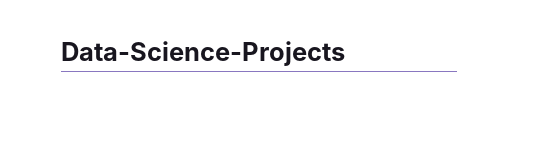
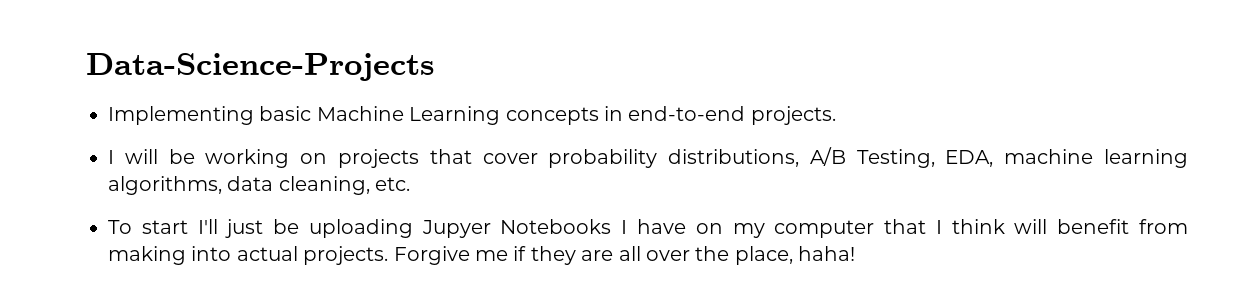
+ Implementing basic Machine Learning concepts in end-to-end projects.
+ I will be working on projects that cover probability distributions, A/B Testing, EDA, machine learning algorithms, data cleaning, etc.
+ To start I'll just be uploading Jupyer Notebooks I have on my computer that I think will benefit from making into actual projects. Forgive me if they are all over the place, haha!

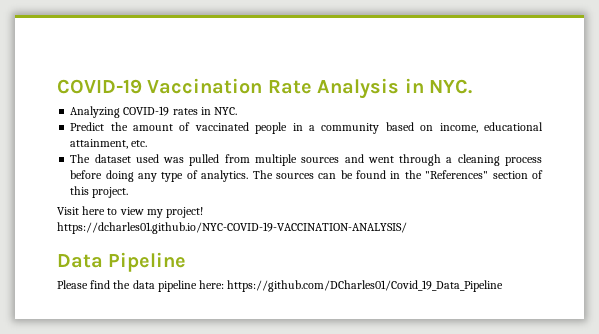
- Data-Science-Projects
- Implementing basic Machine Learning concepts in end-to-end projects.
- I will be working on projects that cover probability distributions, A/B Testing, EDA, machine learning algorithms, data cleaning, etc.
- To start I'll just be uploading Jupyer Notebooks I have on my computer that I think will benefit from making into actual projects. Forgive me if they are all over the place, haha!
+ COVID-19 Vaccination Rate Analysis in NYC.
+ Analyzing COVID-19 rates in NYC.
+ Predict the amount of vaccinated people in a community based on income, educational attainment, etc.
+ The dataset used was pulled from multiple sources and went through a cleaning process before doing any type of analytics. The sources can be found in the "References" section of this project.
+ Visit here to view my project! https://dcharles01.github.io/NYC-COVID-19-VACCINATION-ANALYSIS/
+ Data Pipeline
+ Please find the data pipeline here: https://github.com/DCharles01/Covid_19_Data_Pipeline

